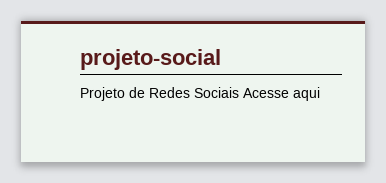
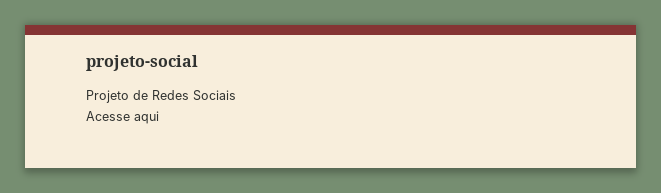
- Projeto de Redes Sociais Acesse aqui
+ Projeto de Redes Sociais
+ Acesse aqui

